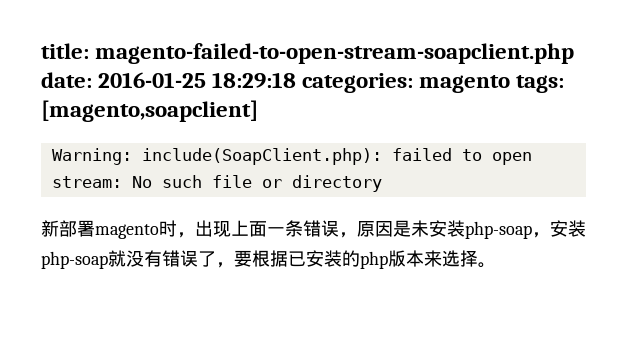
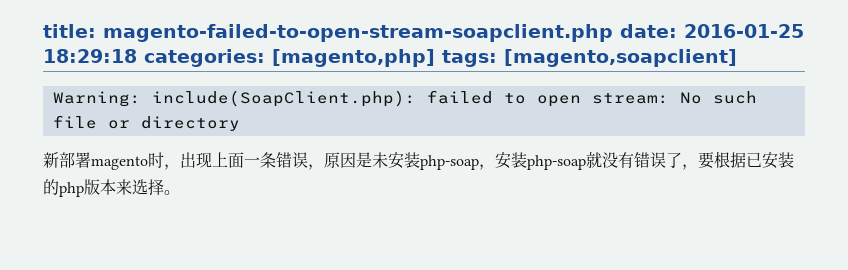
- title: magento-failed-to-open-stream-soapclient.php date: 2016-01-25 18:29:18 categories: magento tags: [magento,soapclient]
+ title: magento-failed-to-open-stream-soapclient.php date: 2016-01-25 18:29:18 categories: [magento,php] tags: [magento,soapclient]

